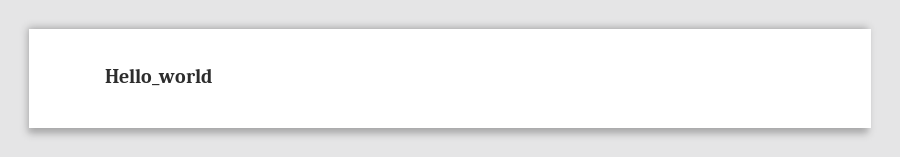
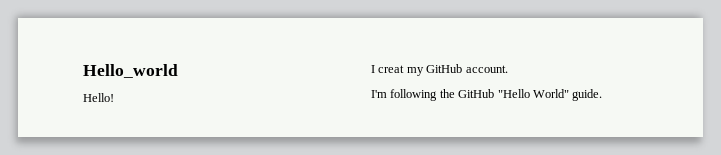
+ Hello!
+ I creat my GitHub account.
+ I'm following the GitHub "Hello World" guide.

